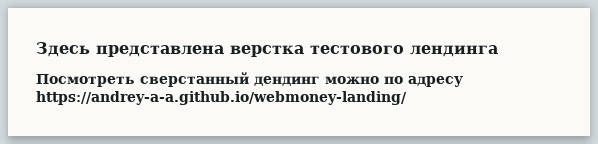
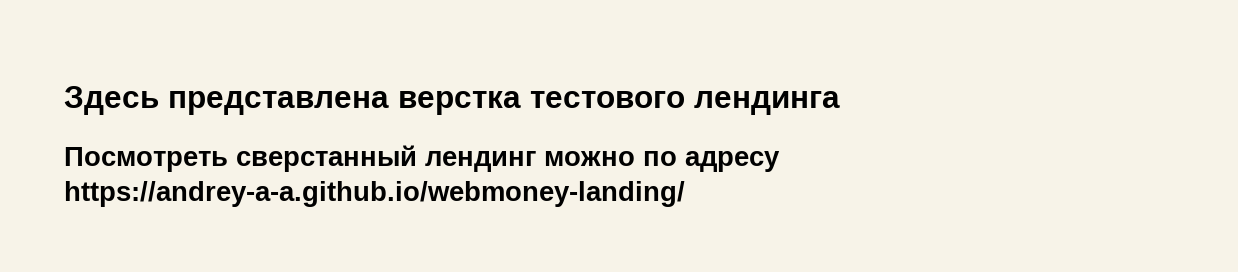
- Посмотреть сверстанный дендинг можно по адресу https://andrey-a-a.github.io/webmoney-landing/
+ Посмотреть сверстанный лендинг можно по адресу https://andrey-a-a.github.io/webmoney-landing/

